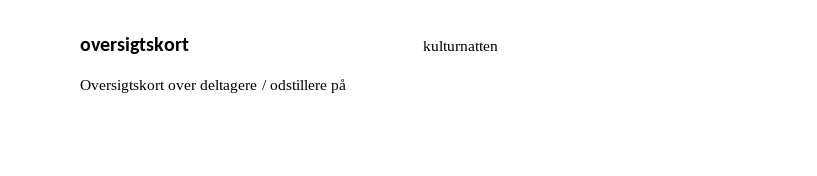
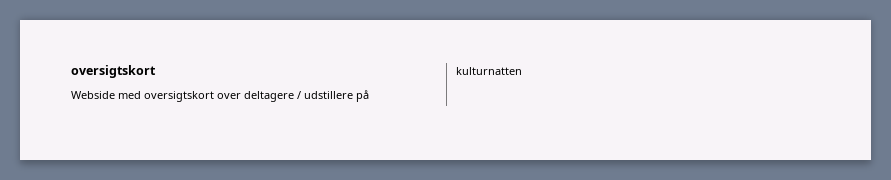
- Oversigtskort over deltagere / odstillere på kulturnatten
+ Webside med oversigtskort over deltagere / udstillere på kulturnatten

